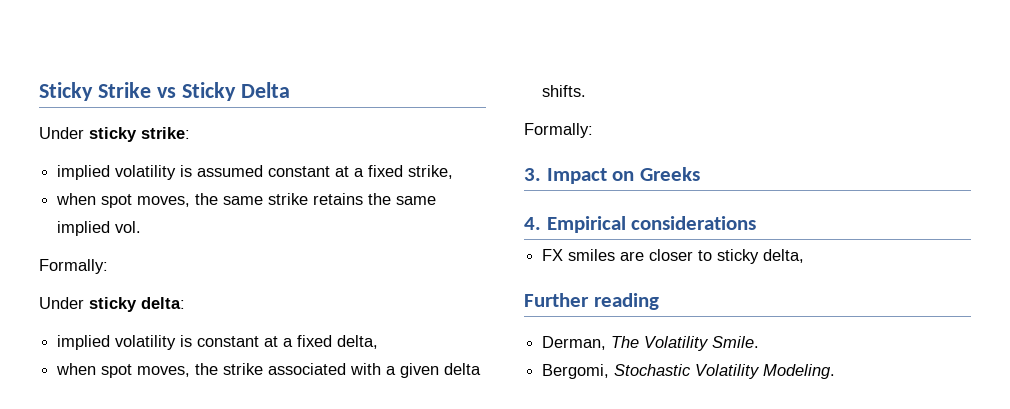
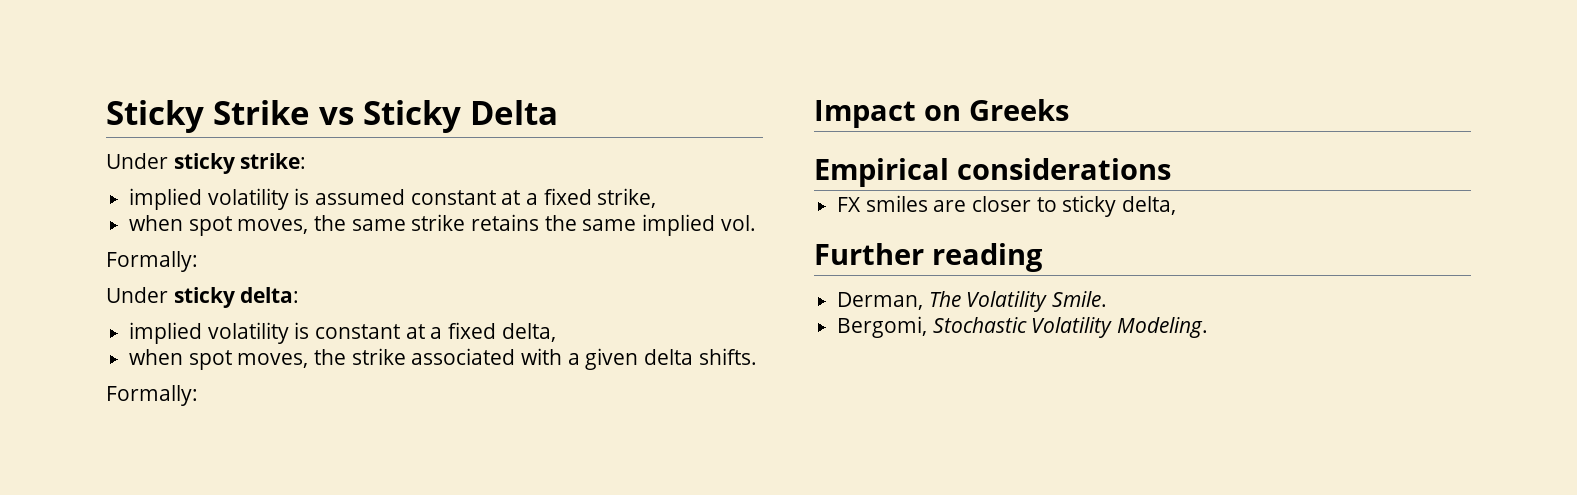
- 3. Impact on Greeks
+ Impact on Greeks
- 4. Empirical considerations
+ Empirical considerations

